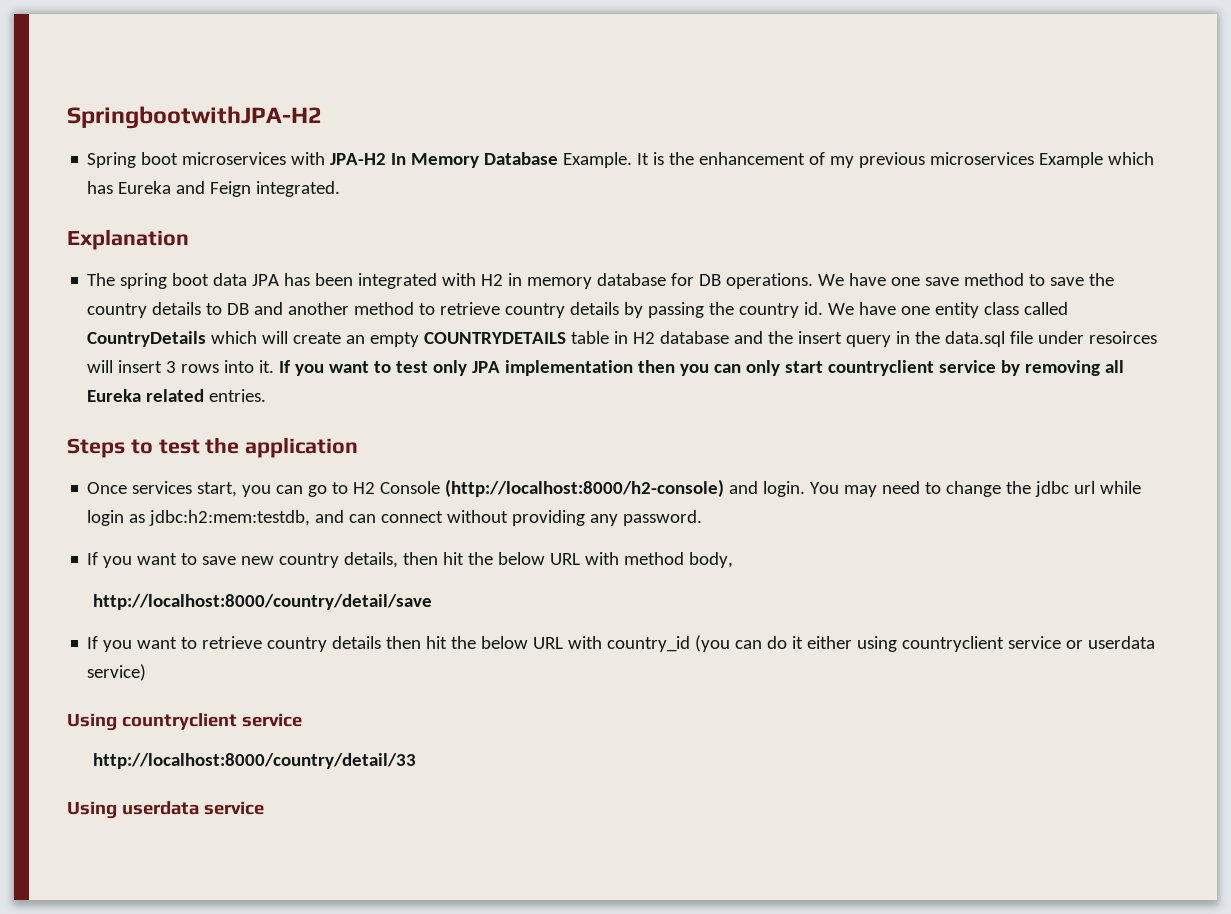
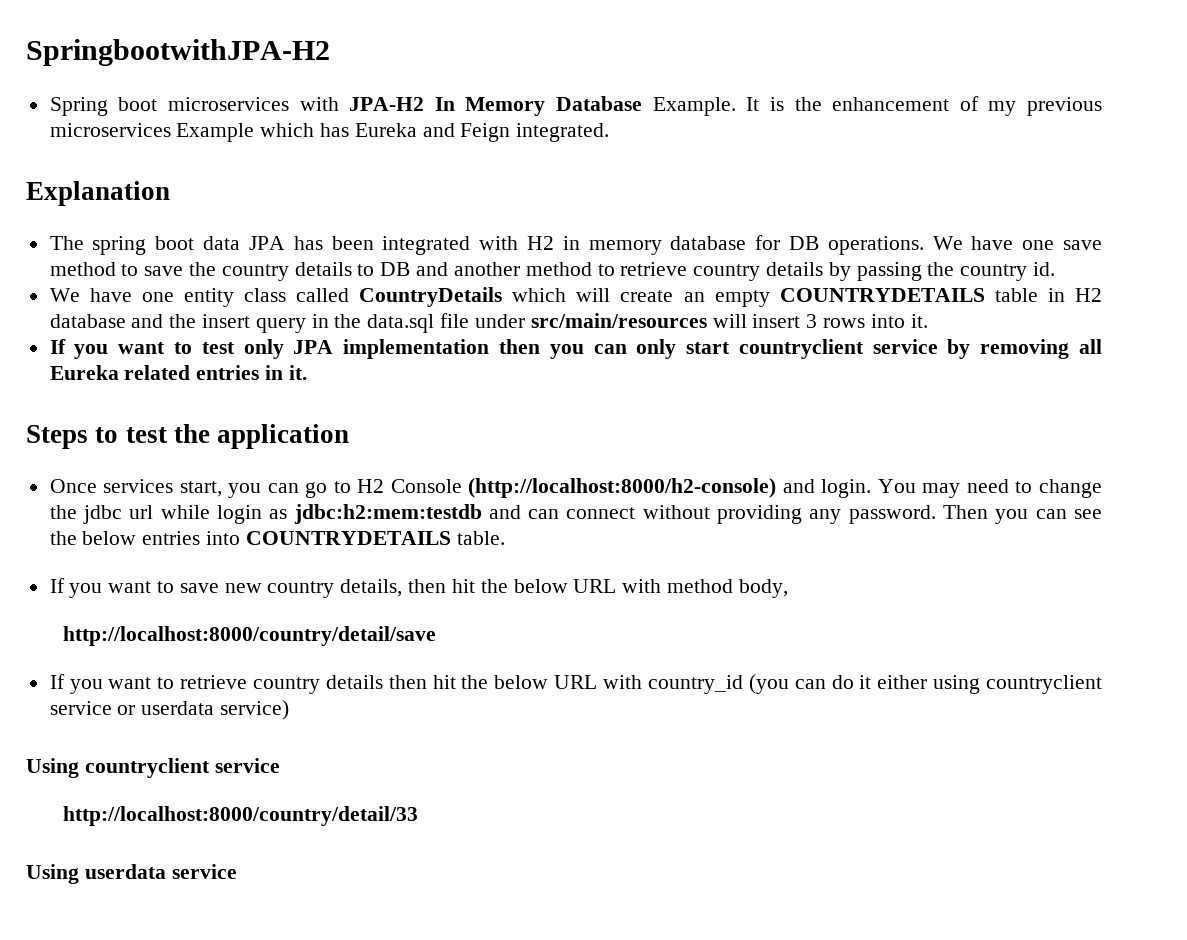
- We have one save method to save the country details to DB and another method to retrieve country details by passing the country id. We have one entity class called CountryDetails which will create an empty COUNTRYDETAILS table in H2 database and the insert query in the data.sql file under resoirces will insert 3 rows into it. If you want to test only JPA implementation then you can only start countryclient service by removing all Eureka related entries.
+ We have one save method to save the country details to DB and another method to retrieve country details by passing the country id.
+ We have one entity class called CountryDetails which will create an empty COUNTRYDETAILS table in H2 database and the insert query in the data.sql file under src/main/resources will insert 3 rows into it.
+ If you want to test only JPA implementation then you can only start countryclient service by removing all Eureka related entries in it.
- You may need to change the jdbc url while login as jdbc:h2:mem:testdb, and can connect without providing any password.
+ You may need to change the jdbc url while login as jdbc:h2:mem:testdb and can connect without providing any password. Then you can see the below entries into COUNTRYDETAILS table.

